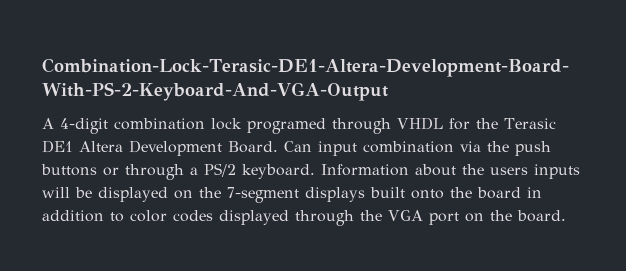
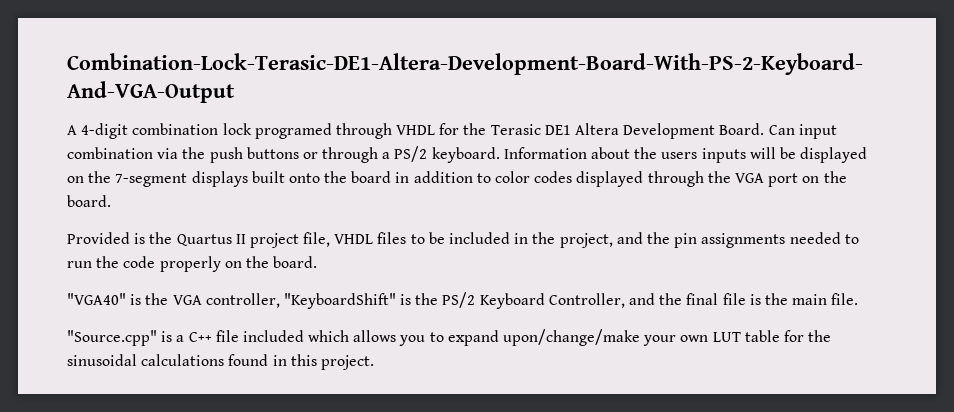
+ Provided is the Quartus II project file, VHDL files to be included in the project, and the pin assignments needed to run the code properly on the board.
+ "VGA40" is the VGA controller, "KeyboardShift" is the PS/2 Keyboard Controller, and the final file is the main file.
+ "Source.cpp" is a C++ file included which allows you to expand upon/change/make your own LUT table for the sinusoidal calculations found in this project.

